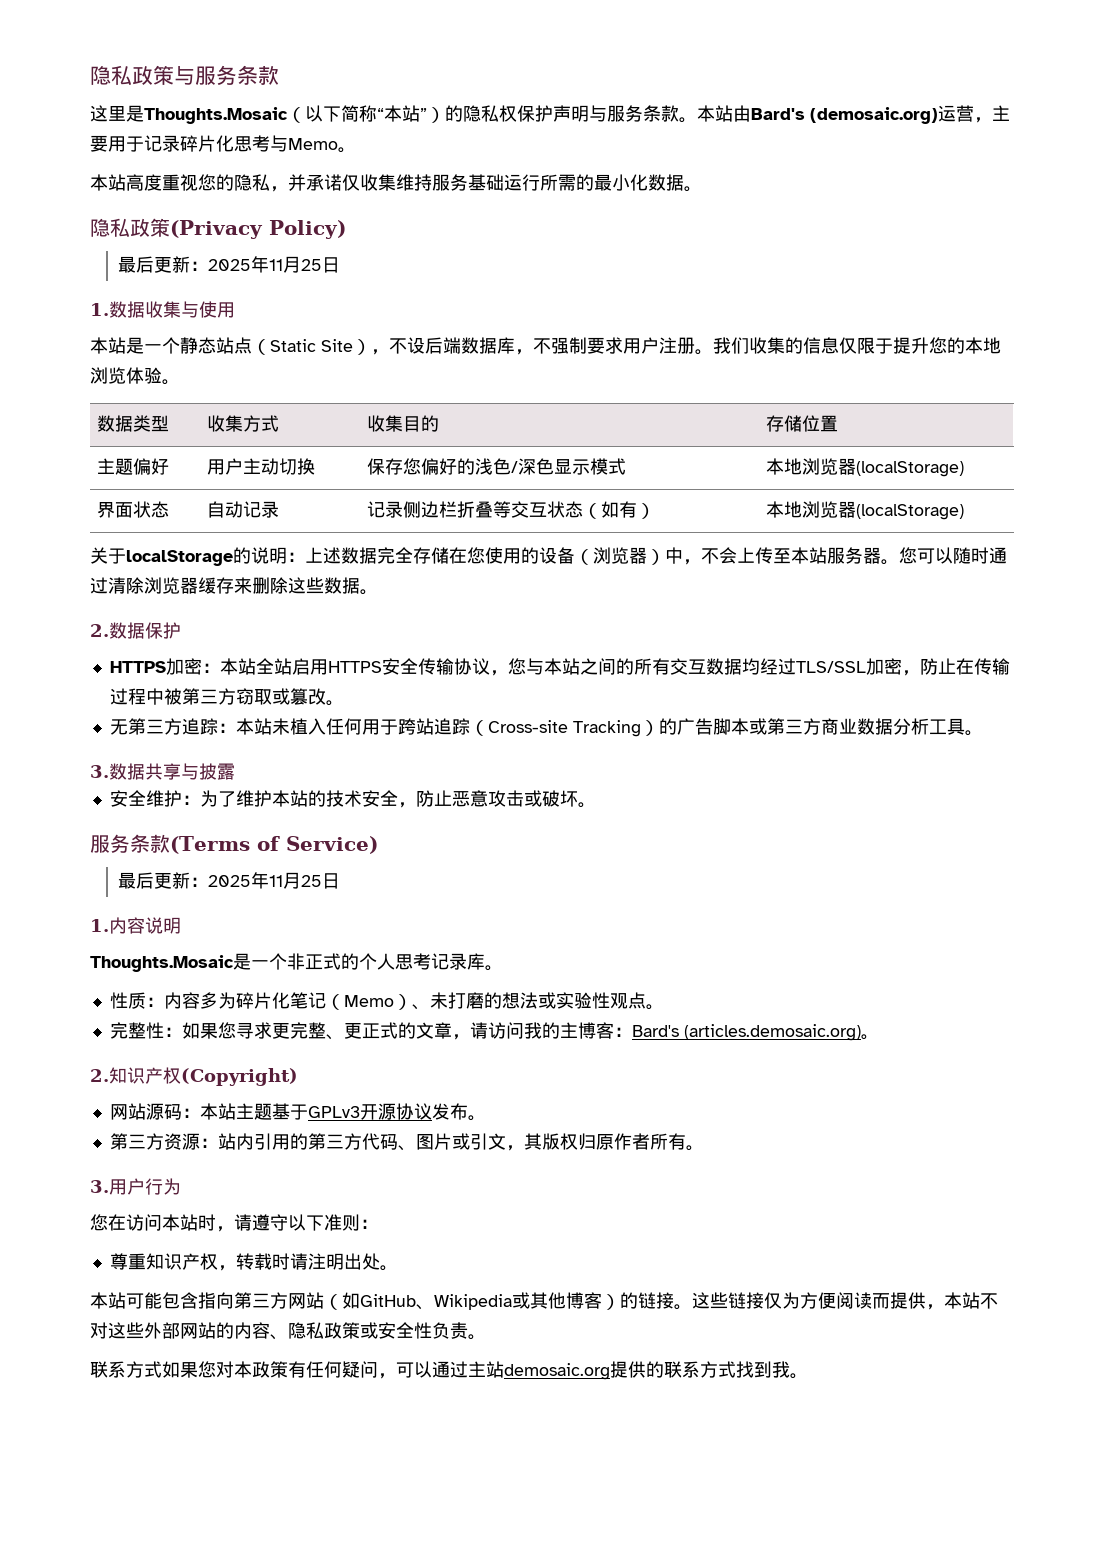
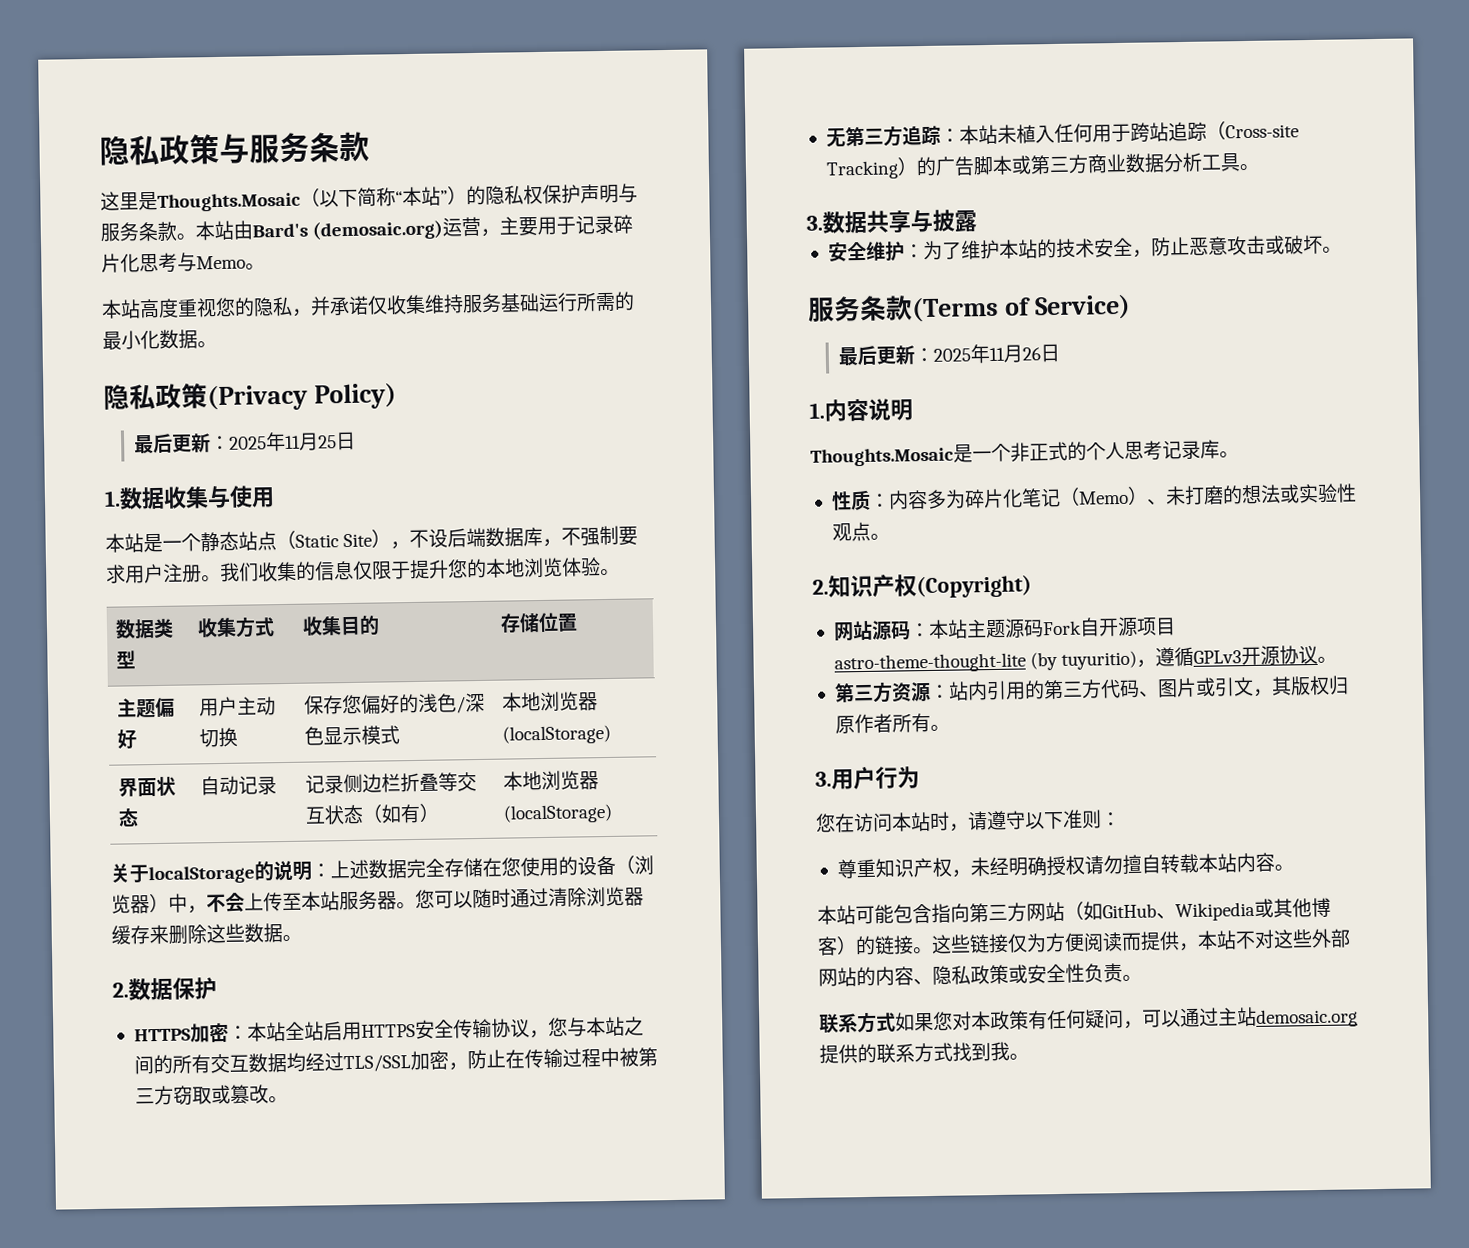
  服务条款(Terms of Service)
- 最后更新：2025年11月25日
+ 最后更新：2025年11月26日
- 完整性：如果您寻求更完整、更正式的文章，请访问我的主博客：Bard's (articles.demosaic.org)。
- 网站源码：本站主题基于GPLv3开源协议发布。
+ 网站源码：本站主题源码Fork自开源项目astro-theme-thought-lite (by tuyuritio)，遵循GPLv3开源协议。
- 尊重知识产权，转载时请注明出处。
+ 尊重知识产权，未经明确授权请勿擅自转载本站内容。

